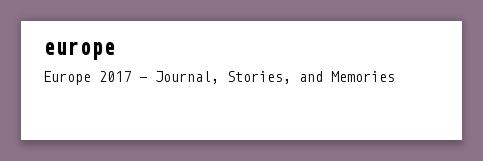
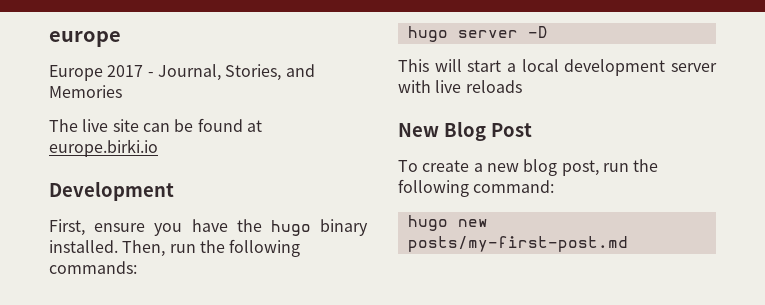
+ The live site can be found at europe.birki.io
+ Development
+ First, ensure you have the hugo binary installed. Then, run the following commands:
+ hugo server -D
+ This will start a local development server with live reloads
+ New Blog Post
+ To create a new blog post, run the following command:
+ hugo new posts/my-first-post.md

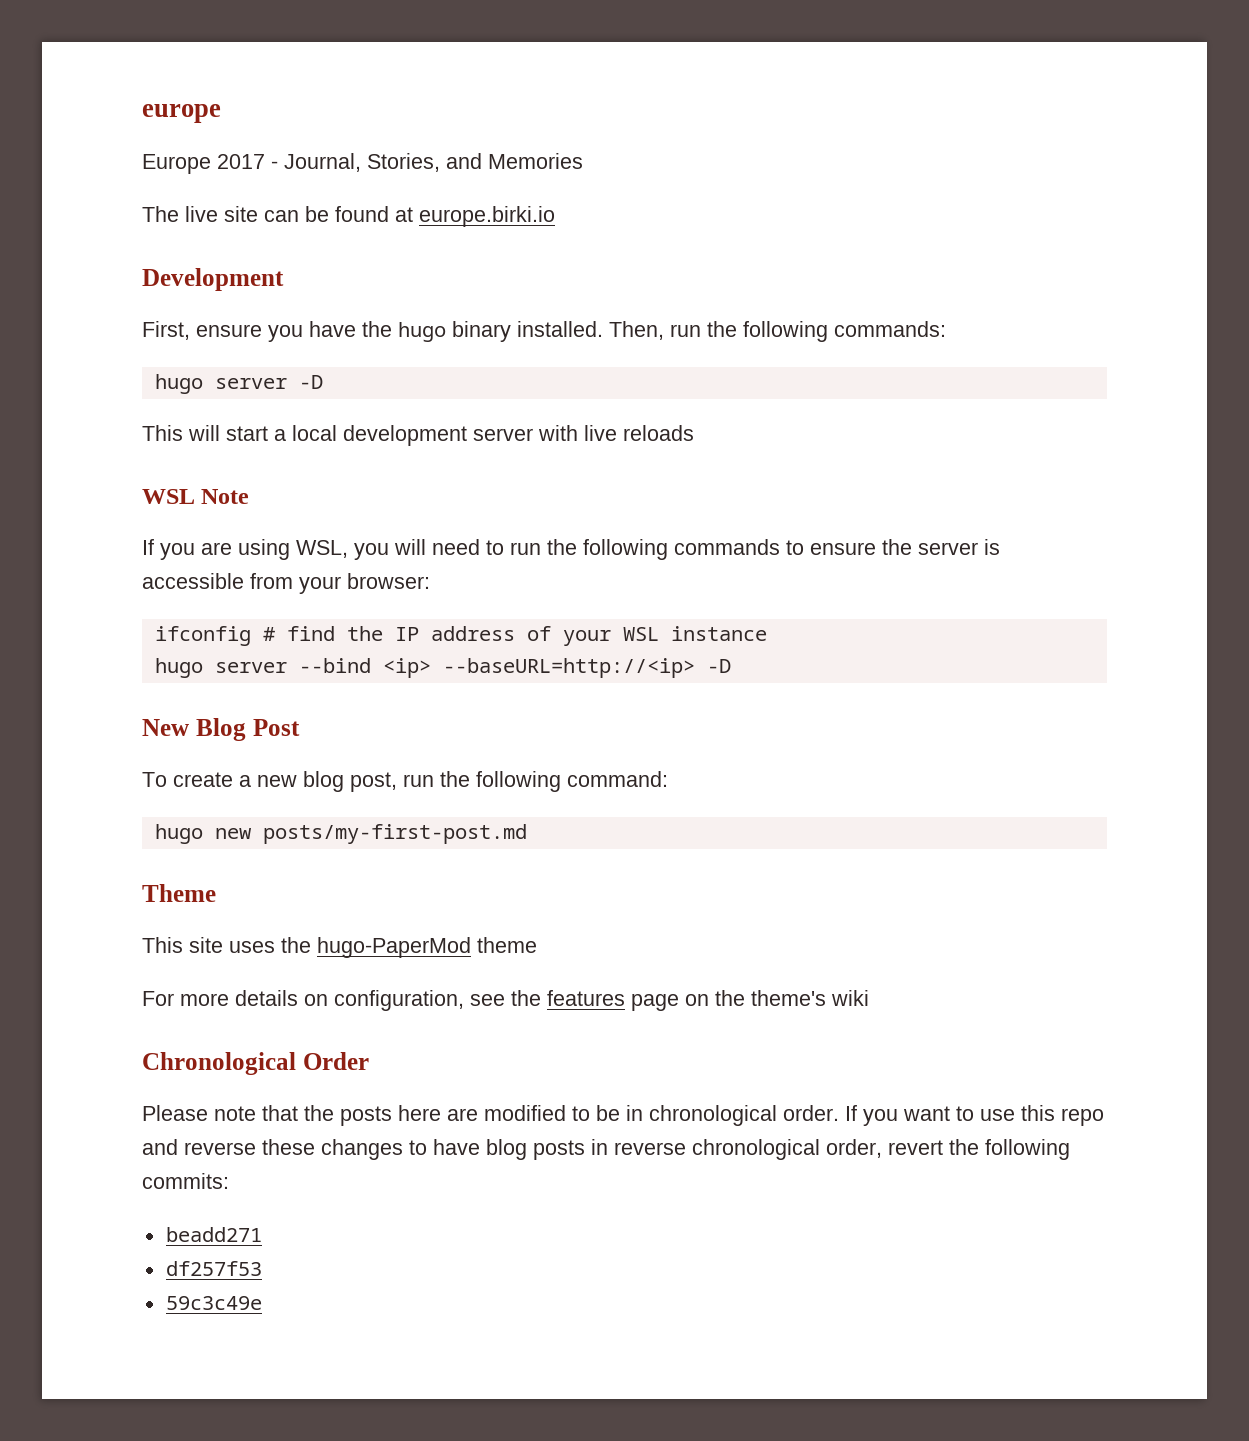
+ WSL Note
+ If you are using WSL, you will need to run the following commands to ensure the server is accessible from your browser:
+ ifconfig # find the IP address of your WSL instance
+ hugo server --bind <ip> --baseURL=http://<ip> -D
+ Theme
+ This site uses the hugo-PaperMod theme
+ For more details on configuration, see the features page on the theme's wiki
+ Chronological Order
+ Please note that the posts here are modified to be in chronological order. If you want to use this repo and reverse these changes to have blog posts in reverse chronological order, revert the following commits:
+ beadd271
+ df257f53
+ 59c3c49e

